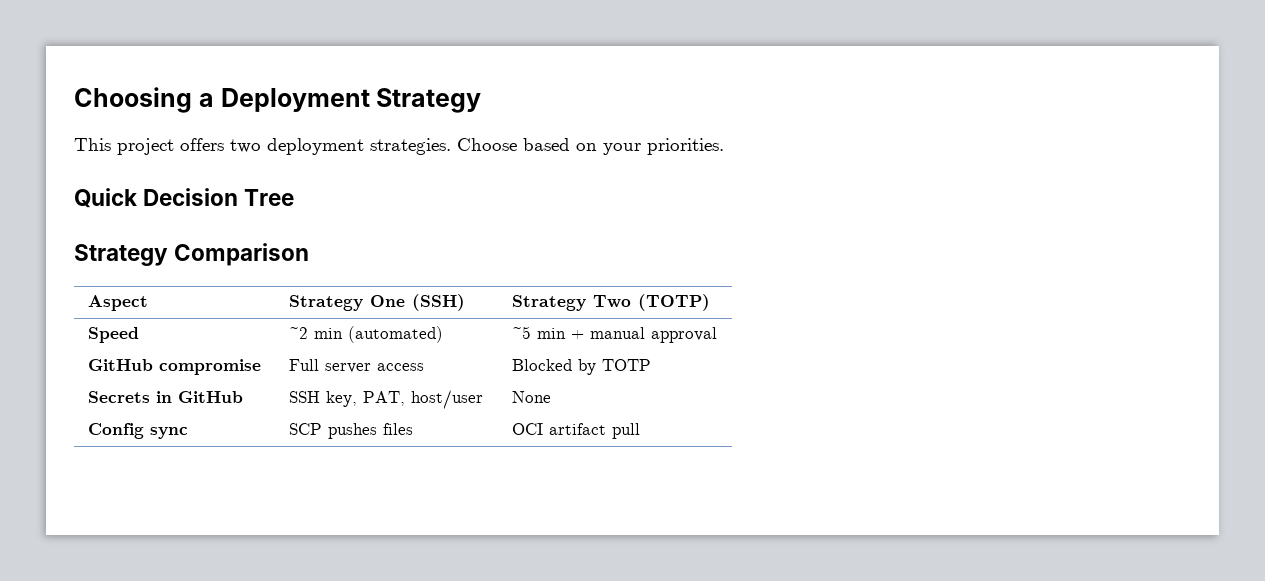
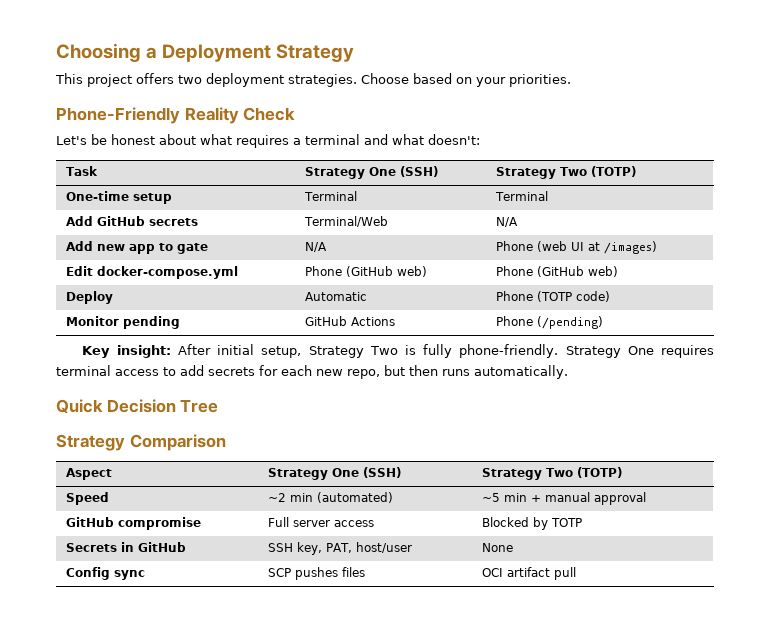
+ Phone-Friendly Reality Check
+ Let's be honest about what requires a terminal and what doesn't:
+ Task | Strategy One (SSH) | Strategy Two (TOTP)
+ One-time setup | Terminal | Terminal
+ Add GitHub secrets | Terminal/Web | N/A
+ Add new app to gate | N/A | Phone (web UI at /images)
+ Edit docker-compose.yml | Phone (GitHub web) | Phone (GitHub web)
+ Deploy | Automatic | Phone (TOTP code)
+ Monitor pending | GitHub Actions | Phone (/pending)
+ Key insight: After initial setup, Strategy Two is fully phone-friendly. Strategy One requires terminal access to add secrets for each new repo, but then runs automatically.

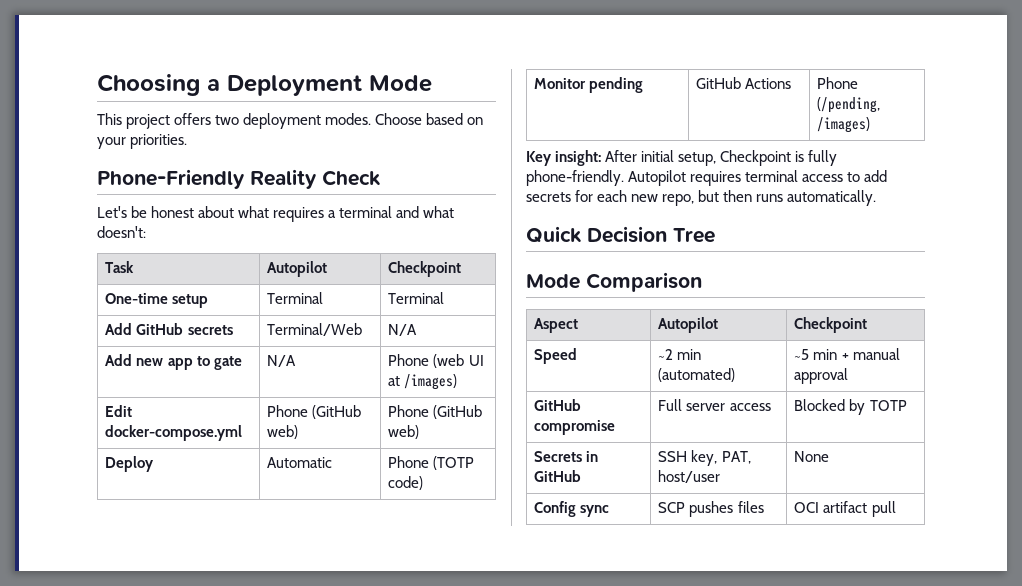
- Choosing a Deployment Strategy
+ Choosing a Deployment Mode
- This project offers two deployment strategies.
+ This project offers two deployment modes.
- Task | Strategy One (SSH) | Strategy Two (TOTP)
+ Task | Autopilot | Checkpoint
- Monitor pending | GitHub Actions | Phone (/pending)
+ Monitor pending | GitHub Actions | Phone (/pending, /images)
- Key insight: After initial setup, Strategy Two is fully phone-friendly.
+ Key insight: After initial setup, Checkpoint is fully phone-friendly.
- Strategy One requires terminal access to add secrets for each new repo, but then runs automatically.
+ Autopilot requires terminal access to add secrets for each new repo, but then runs automatically.
- Strategy Comparison
+ Mode Comparison
- Aspect | Strategy One (SSH) | Strategy Two (TOTP)
+ Aspect | Autopilot | Checkpoint

